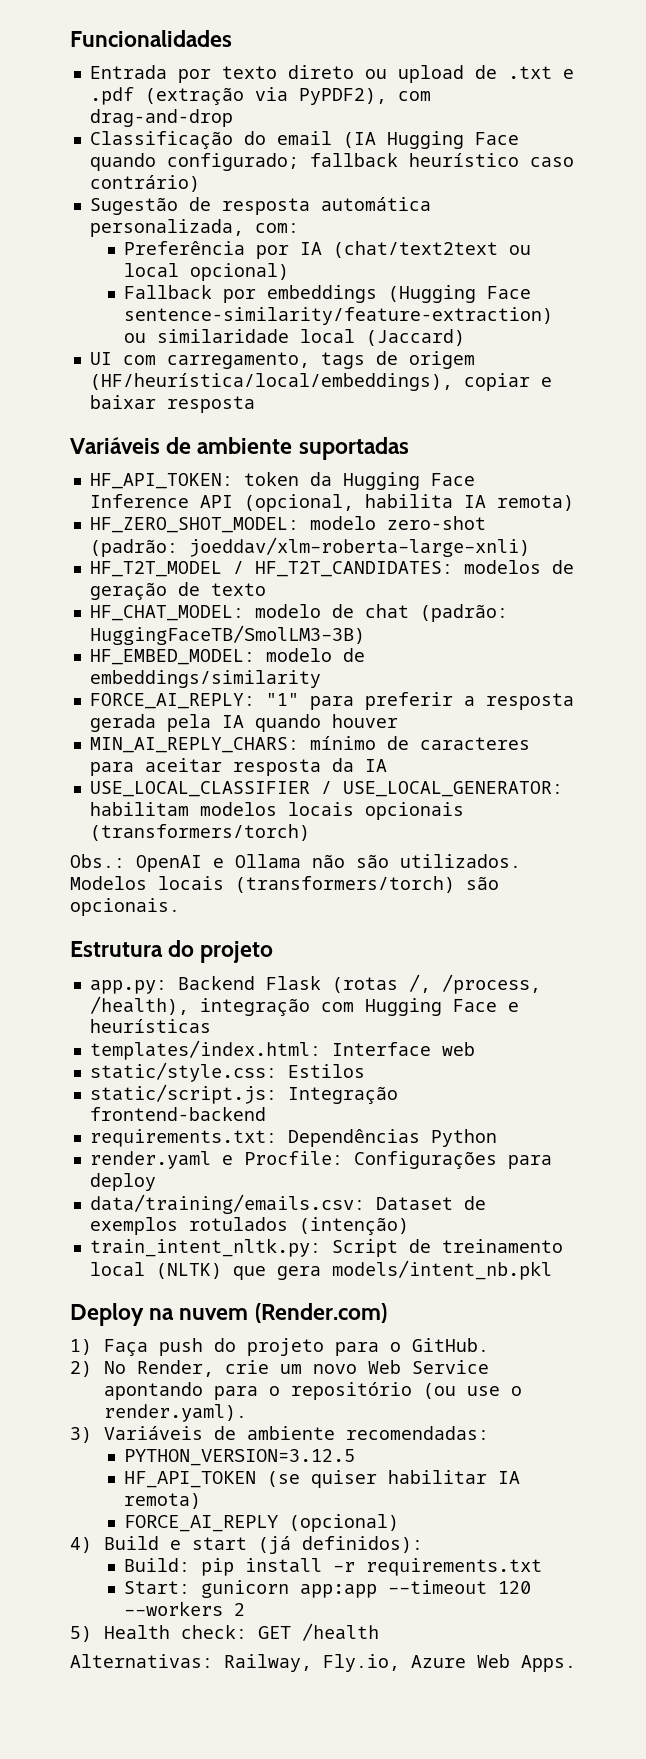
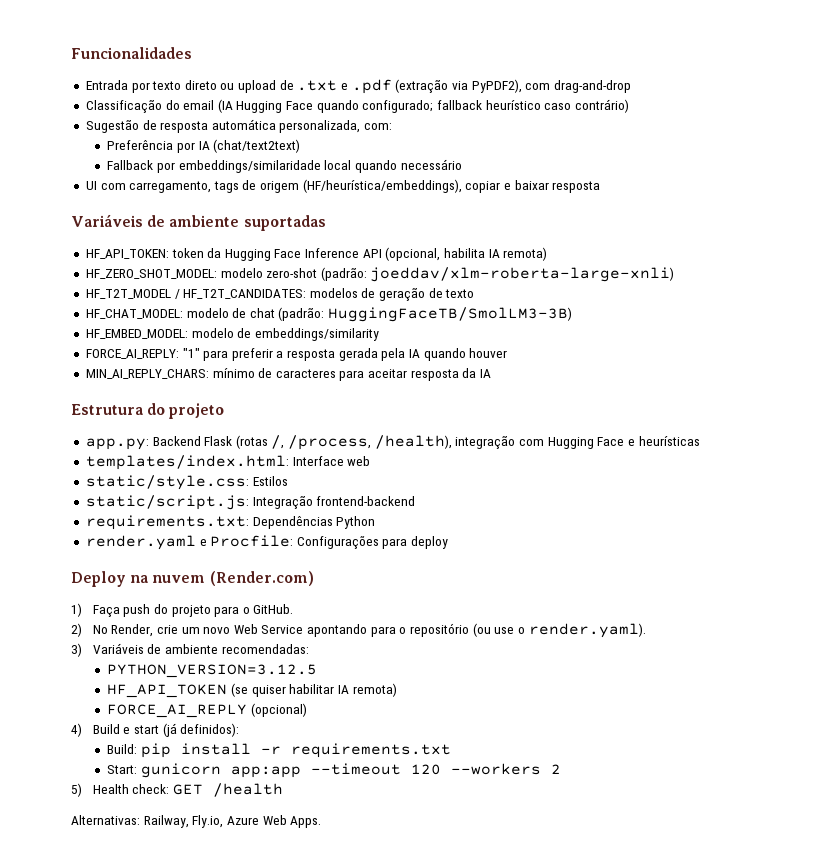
- Preferência por IA (chat/text2text ou local opcional)
- Fallback por embeddings (Hugging Face sentence-similarity/feature-extraction) ou similaridade local (Jaccard)
+ Preferência por IA (chat/text2text)
+ Fallback por embeddings/similaridade local quando necessário
- UI com carregamento, tags de origem (HF/heurística/local/embeddings), copiar e baixar resposta
+ UI com carregamento, tags de origem (HF/heurística/embeddings), copiar e baixar resposta
- USE_LOCAL_CLASSIFIER / USE_LOCAL_GENERATOR: habilitam modelos locais opcionais (transformers/torch)
- Obs.: OpenAI e Ollama não são utilizados. Modelos locais (transformers/torch) são opcionais.
- data/training/emails.csv: Dataset de exemplos rotulados (intenção)
- train_intent_nltk.py: Script de treinamento local (NLTK) que gera models/intent_nb.pkl

